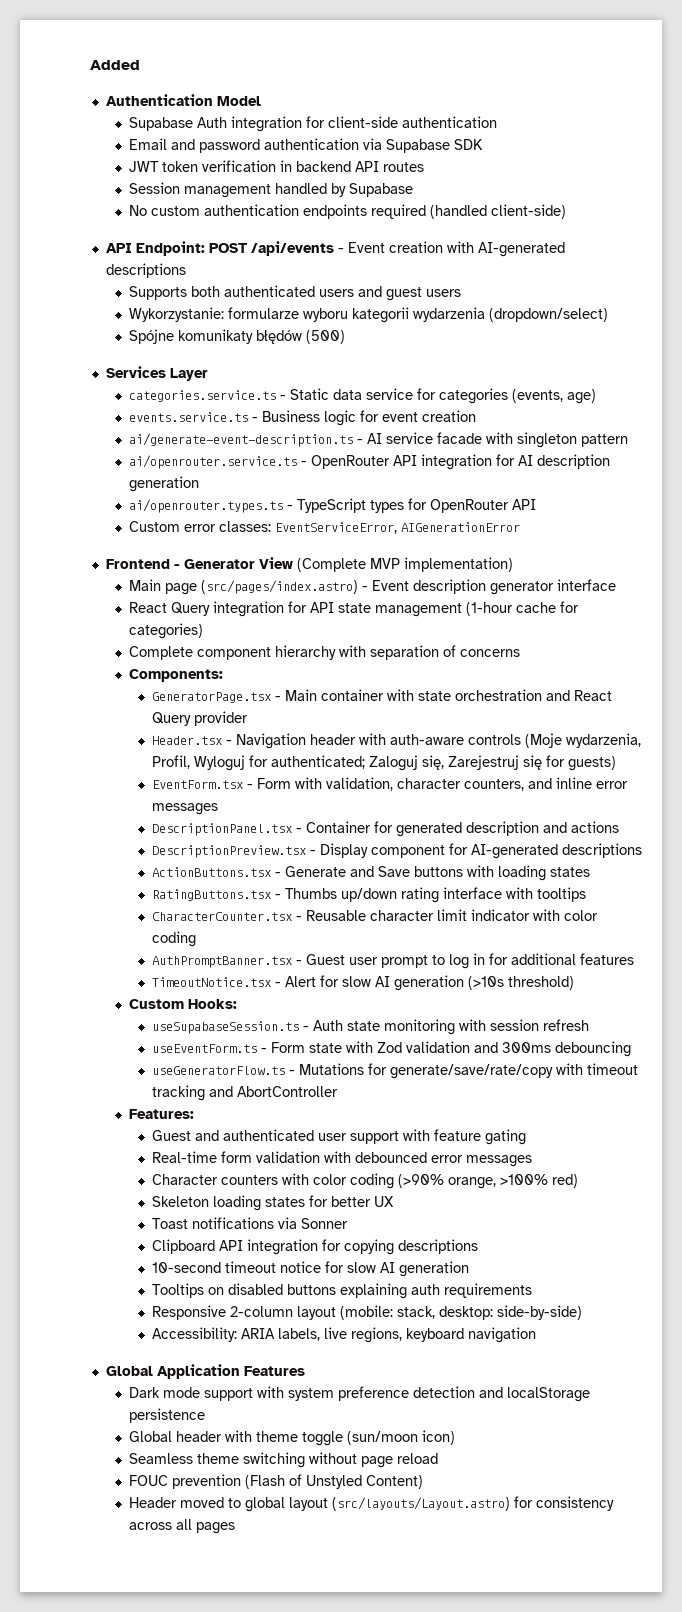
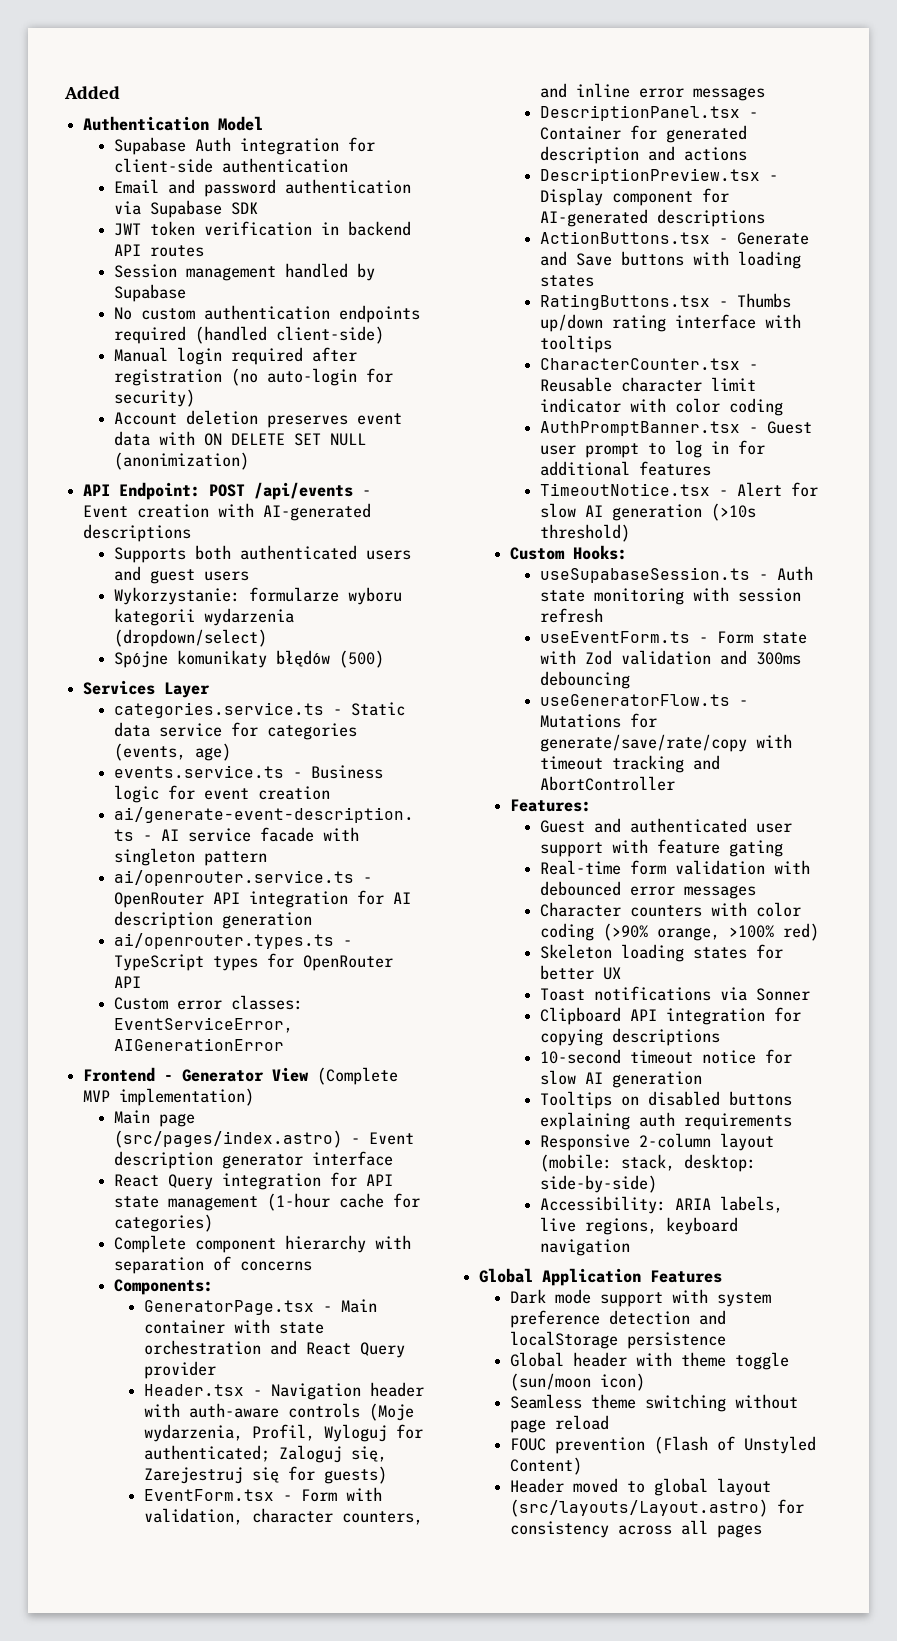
+ Manual login required after registration (no auto-login for security)
+ Account deletion preserves event data with ON DELETE SET NULL (anonimization)

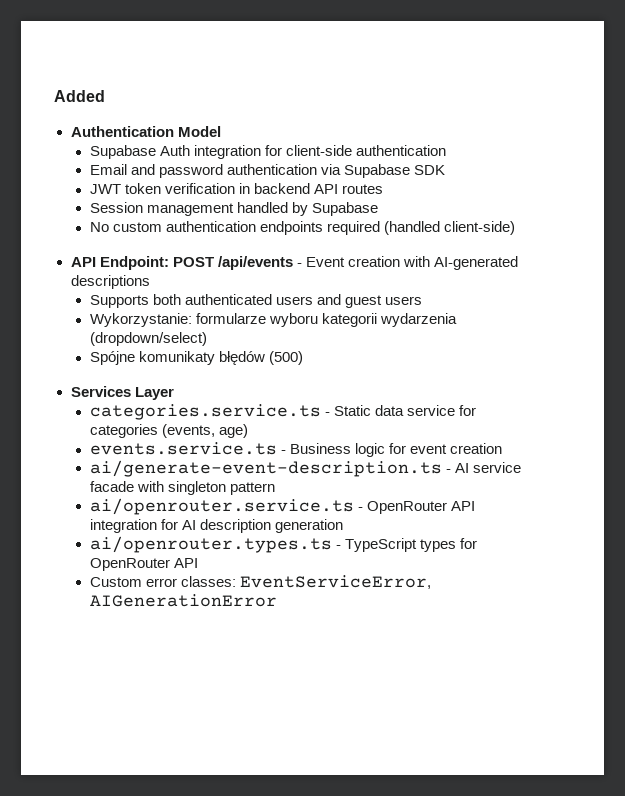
- Manual login required after registration (no auto-login for security)
- Account deletion preserves event data with ON DELETE SET NULL (anonimization)
- Frontend - Generator View (Complete MVP implementation)
- Main page (src/pages/index.astro) - Event description generator interface
- React Query integration for API state management (1-hour cache for categories)
- Complete component hierarchy with separation of concerns
- Components:
- GeneratorPage.tsx - Main container with state orchestration and React Query provider
- Header.tsx - Navigation header with auth-aware controls (Moje wydarzenia, Profil, Wyloguj for authenticated; Zaloguj się, Zarejestruj się for guests)
- EventForm.tsx - Form with validation, character counters, and inline error messages
- DescriptionPanel.tsx - Container for generated description and actions
- DescriptionPreview.tsx - Display component for AI-generated descriptions
- ActionButtons.tsx - Generate and Save buttons with loading states
- RatingButtons.tsx - Thumbs up/down rating interface with tooltips
- CharacterCounter.tsx - Reusable character limit indicator with color coding
- AuthPromptBanner.tsx - Guest user prompt to log in for additional features
- TimeoutNotice.tsx - Alert for slow AI generation (>10s threshold)
- Custom Hooks:
- useSupabaseSession.ts - Auth state monitoring with session refresh
- useEventForm.ts - Form state with Zod validation and 300ms debouncing
- useGeneratorFlow.ts - Mutations for generate/save/rate/copy with timeout tracking and AbortController
- Features:
- Guest and authenticated user support with feature gating
- Real-time form validation with debounced error messages
- Character counters with color coding (>90% orange, >100% red)
- Skeleton loading states for better UX
- Toast notifications via Sonner
- Clipboard API integration for copying descriptions
- 10-second timeout notice for slow AI generation
- Tooltips on disabled buttons explaining auth requirements
- Responsive 2-column layout (mobile: stack, desktop: side-by-side)
- Accessibility: ARIA labels, live regions, keyboard navigation
- Global Application Features
- Dark mode support with system preference detection and localStorage persistence
- Global header with theme toggle (sun/moon icon)
- Seamless theme switching without page reload
- FOUC prevention (Flash of Unstyled Content)
- Header moved to global layout (src/layouts/Layout.astro) for consistency across all pages

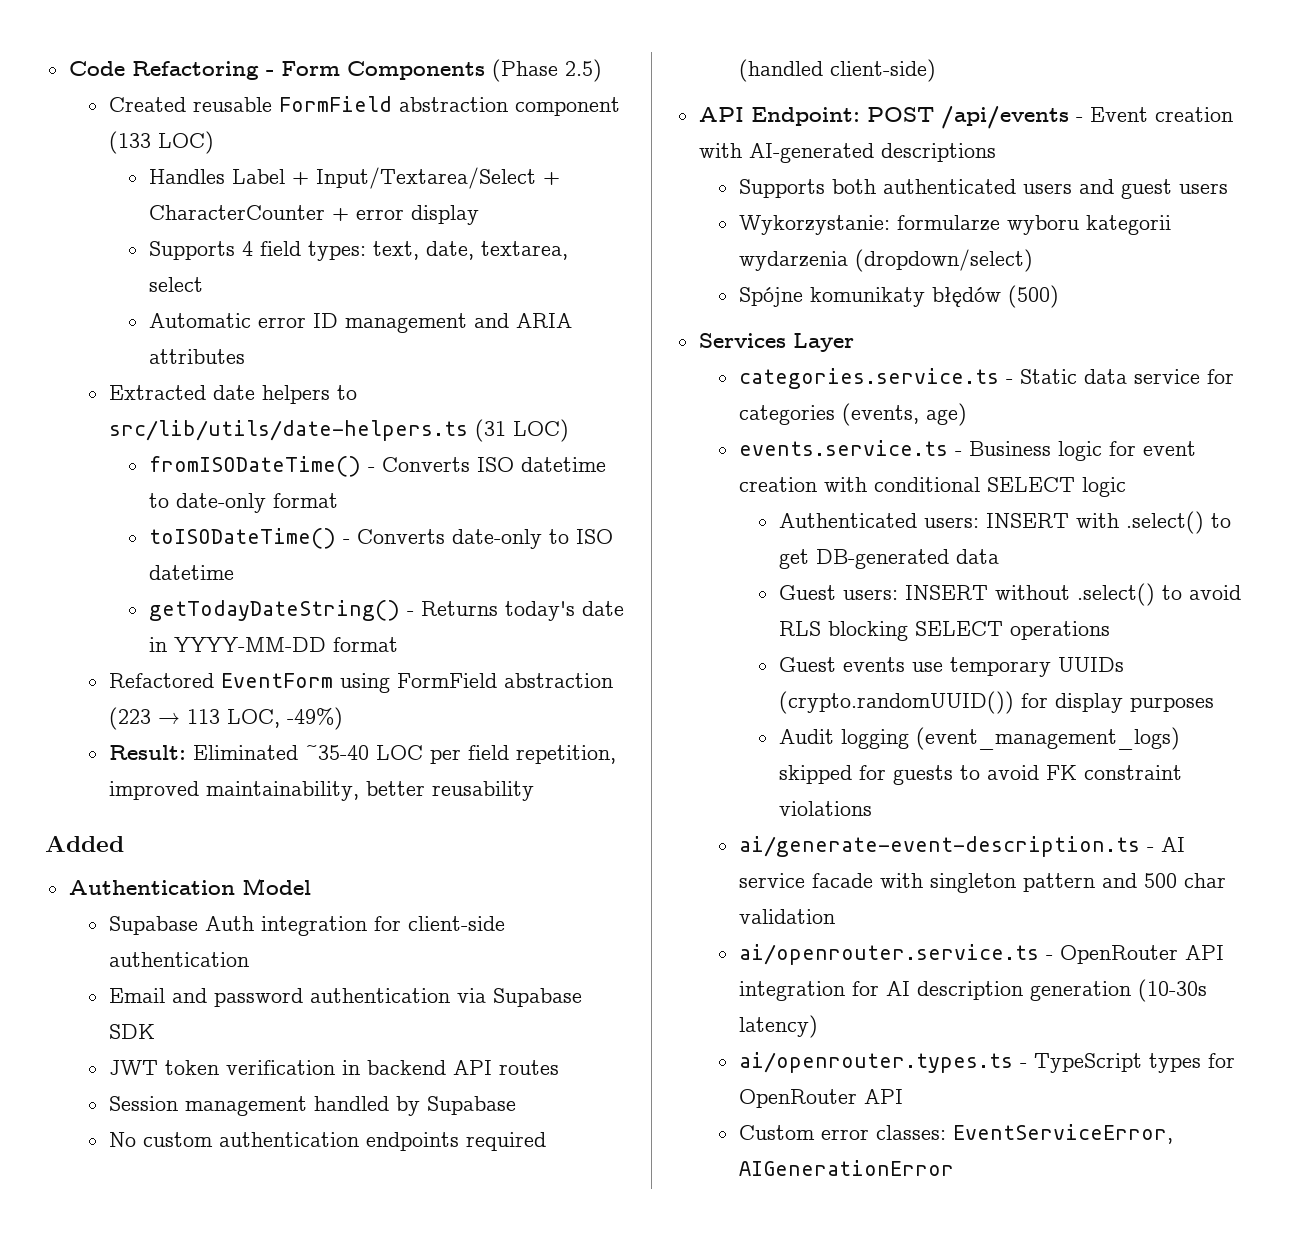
+ Code Refactoring - Form Components (Phase 2.5)
+ Created reusable FormField abstraction component (133 LOC)
+ Handles Label + Input/Textarea/Select + CharacterCounter + error display
+ Supports 4 field types: text, date, textarea, select
+ Automatic error ID management and ARIA attributes
+ Extracted date helpers to src/lib/utils/date-helpers.ts (31 LOC)
+ fromISODateTime() - Converts ISO datetime to date-only format
+ toISODateTime() - Converts date-only to ISO datetime
+ getTodayDateString() - Returns today's date in YYYY-MM-DD format
+ Refactored EventForm using FormField abstraction (223 → 113 LOC, -49%)
+ Result: Eliminated ~35-40 LOC per field repetition, improved maintainability, better reusability
- events.service.ts - Business logic for event creation
+ events.service.ts - Business logic for event creation with conditional SELECT logic
+ Authenticated users: INSERT with .select() to get DB-generated data
+ Guest users: INSERT without .select() to avoid RLS blocking SELECT operations
+ Guest events use temporary UUIDs (crypto.randomUUID()) for display purposes
+ Audit logging (event_management_logs) skipped for guests to avoid FK constraint violations
- ai/generate-event-description.ts - AI service facade with singleton pattern
+ ai/generate-event-description.ts - AI service facade with singleton pattern and 500 char validation
- ai/openrouter.service.ts - OpenRouter API integration for AI description generation
+ ai/openrouter.service.ts - OpenRouter API integration for AI description generation (10-30s latency)

